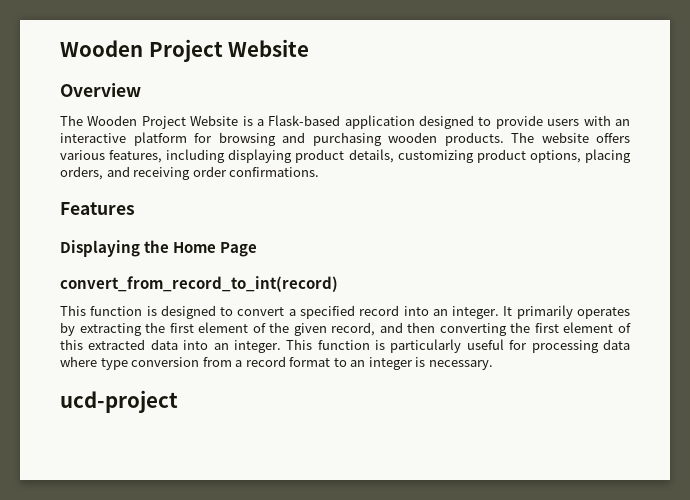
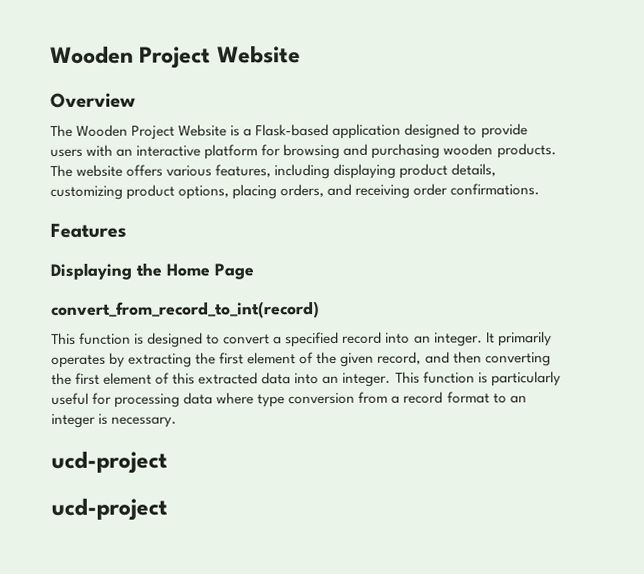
  This function is particularly useful for processing data where type conversion from a record format to an integer is necessary.
+ ucd-project

